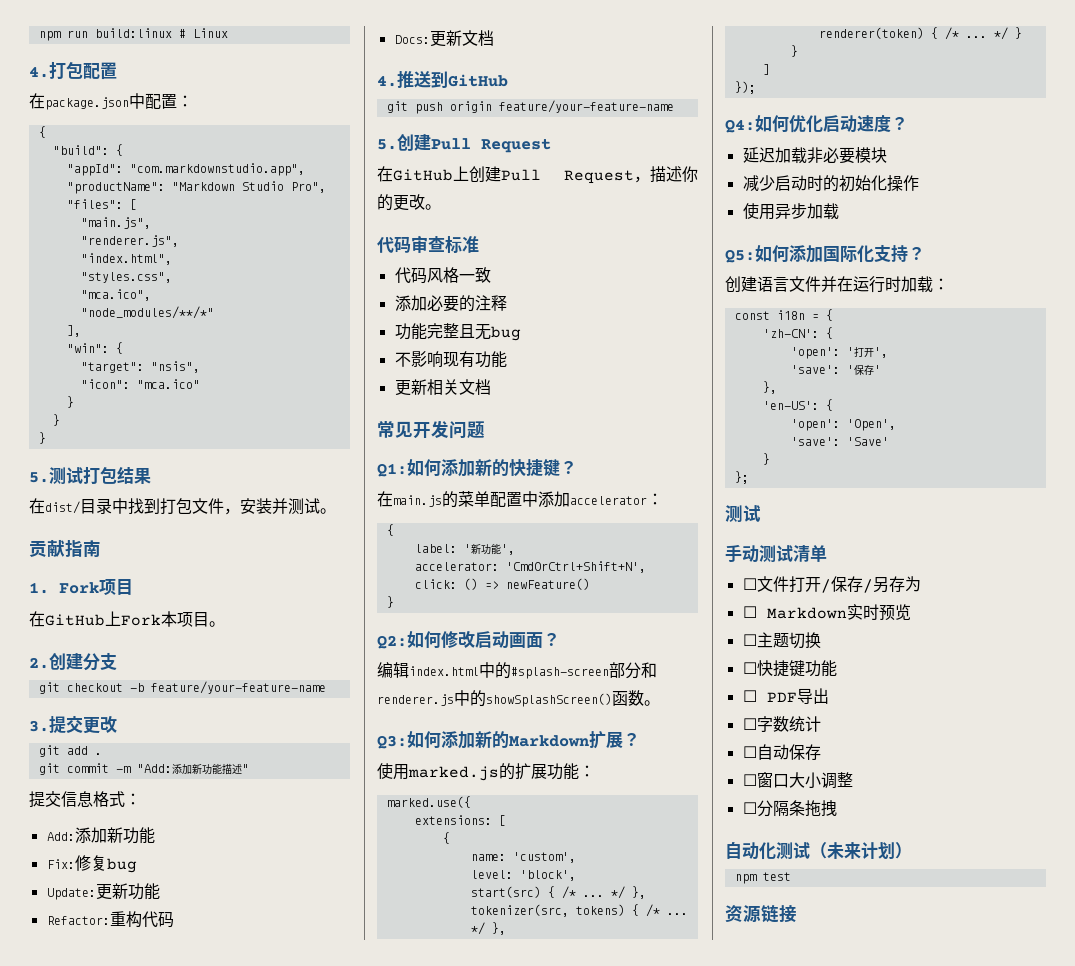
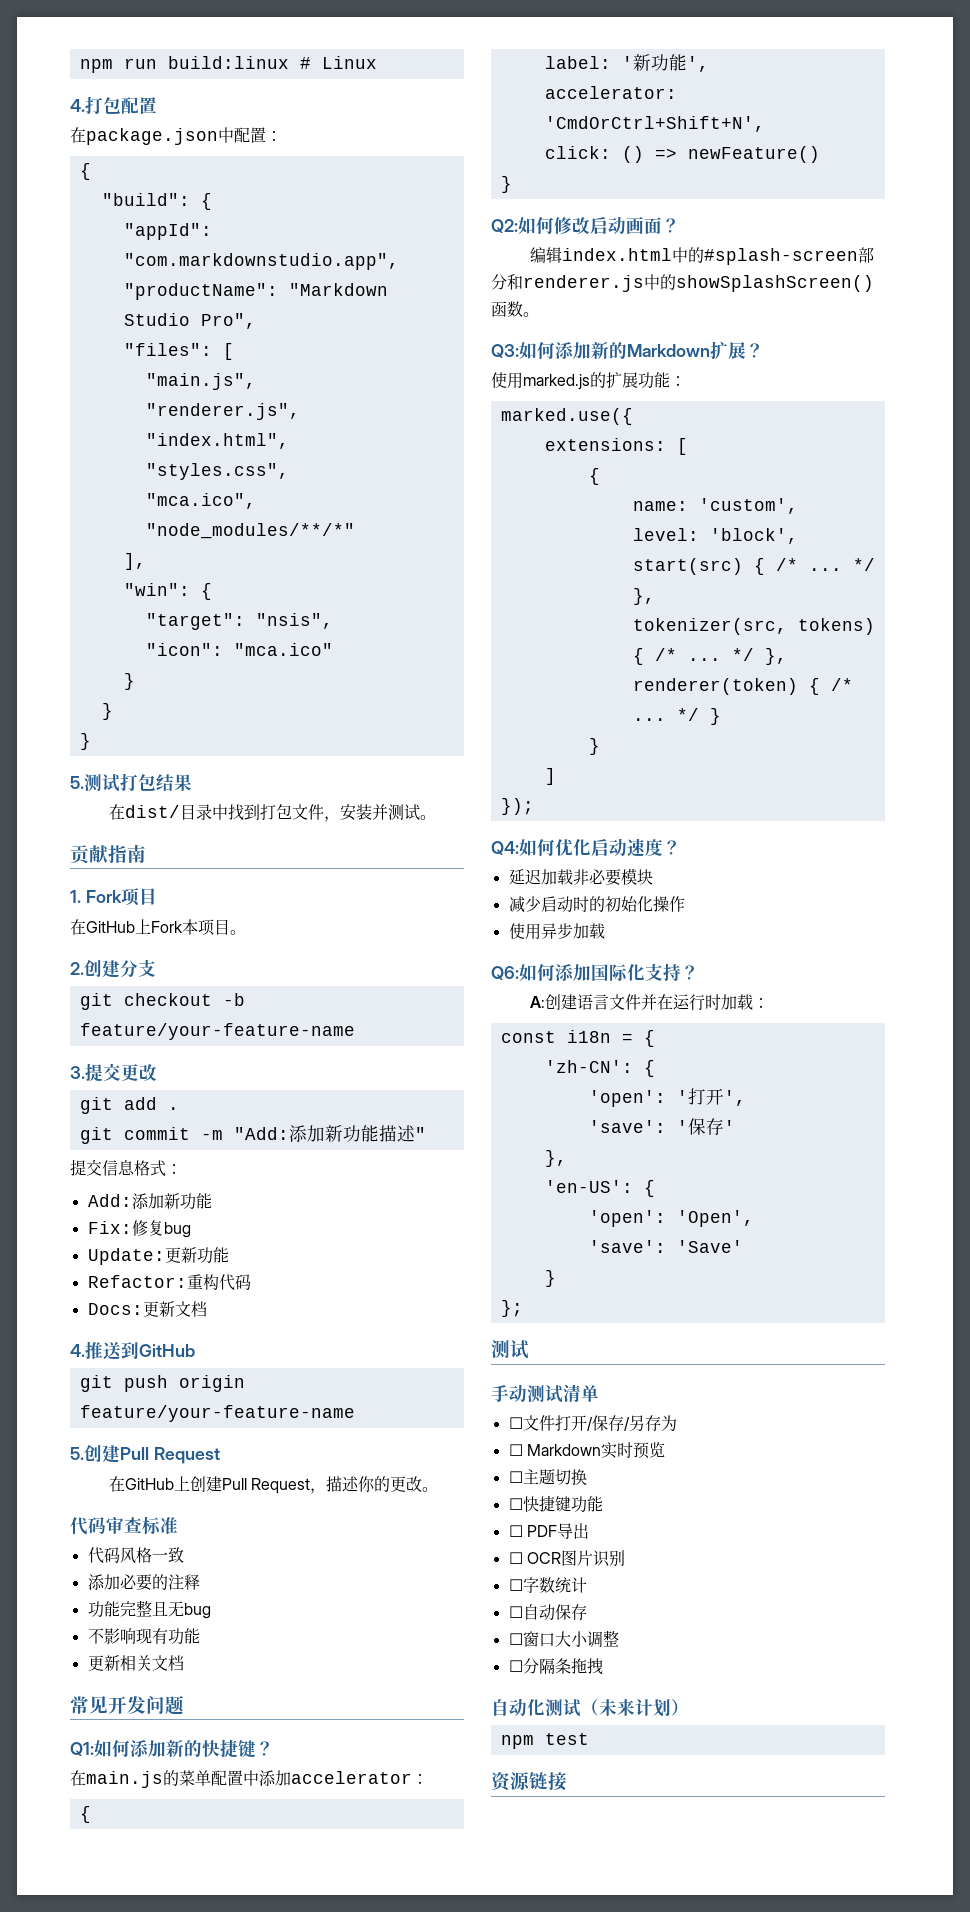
- Q5:如何添加国际化支持？
+ Q6:如何添加国际化支持？
- 创建语言文件并在运行时加载：
+ A:创建语言文件并在运行时加载：
+ ☐ OCR图片识别

